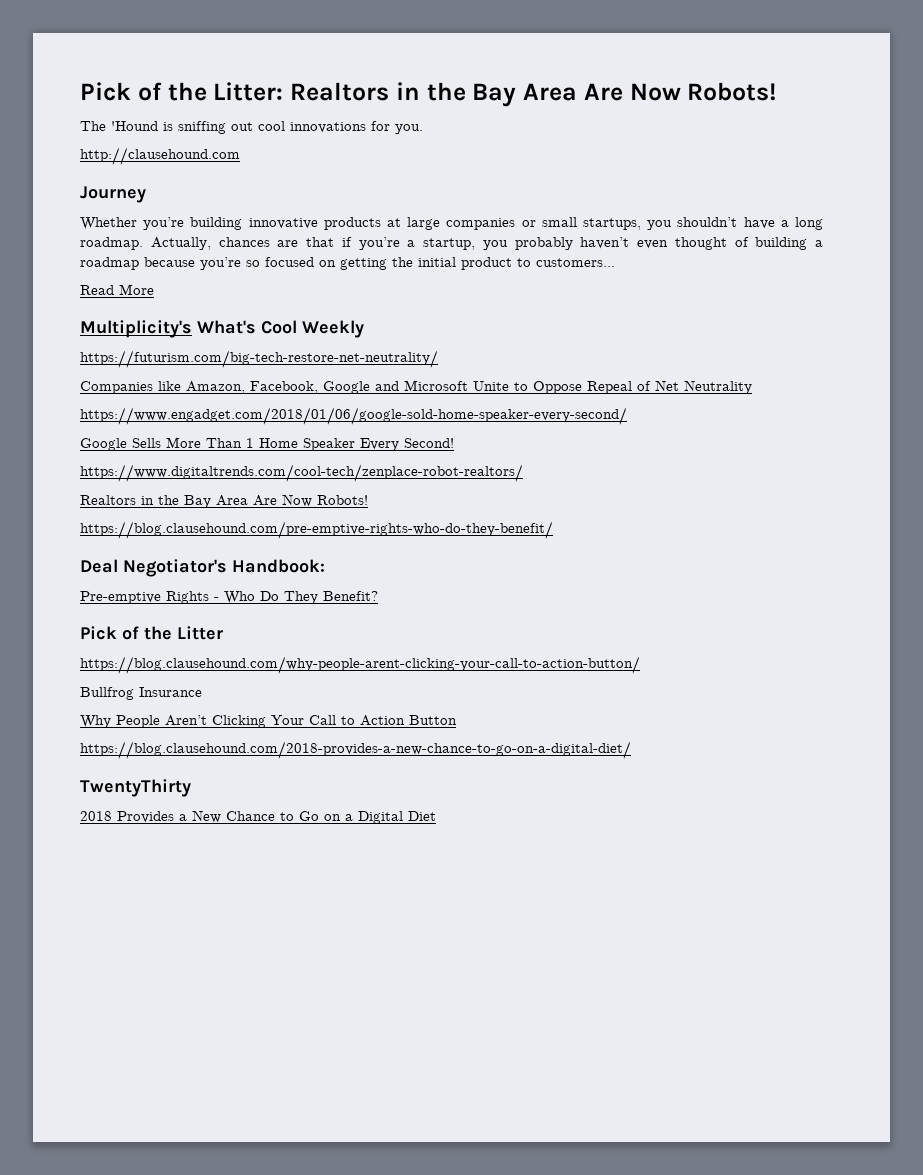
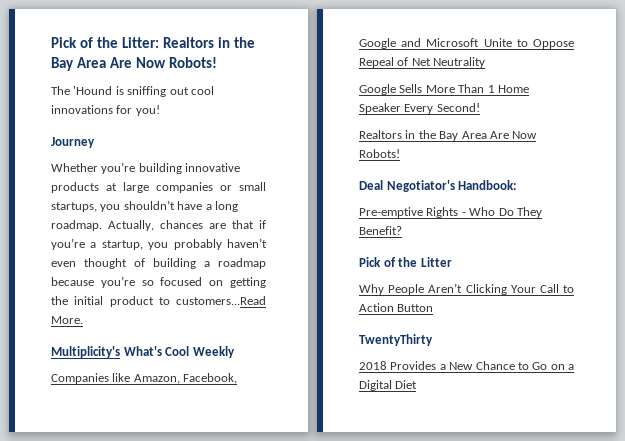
- The 'Hound is sniffing out cool innovations for you.
- http://clausehound.com
+ The 'Hound is sniffing out cool innovations for you!
- Actually, chances are that if you’re a startup, you probably haven’t even thought of building a roadmap because you’re so focused on getting the initial product to customers...
- Read More
+ Actually, chances are that if you’re a startup, you probably haven’t even thought of building a roadmap because you’re so focused on getting the initial product to customers...Read More.
- https://futurism.com/big-tech-restore-net-neutrality/
- https://www.engadget.com/2018/01/06/google-sold-home-speaker-every-second/
  Google Sells More Than 1 Home Speaker Every Second!
- https://www.digitaltrends.com/cool-tech/zenplace-robot-realtors/
  Realtors in the Bay Area Are Now Robots!
- https://blog.clausehound.com/pre-emptive-rights-who-do-they-benefit/
- https://blog.clausehound.com/why-people-arent-clicking-your-call-to-action-button/
- Bullfrog Insurance
- https://blog.clausehound.com/2018-provides-a-new-chance-to-go-on-a-digital-diet/

